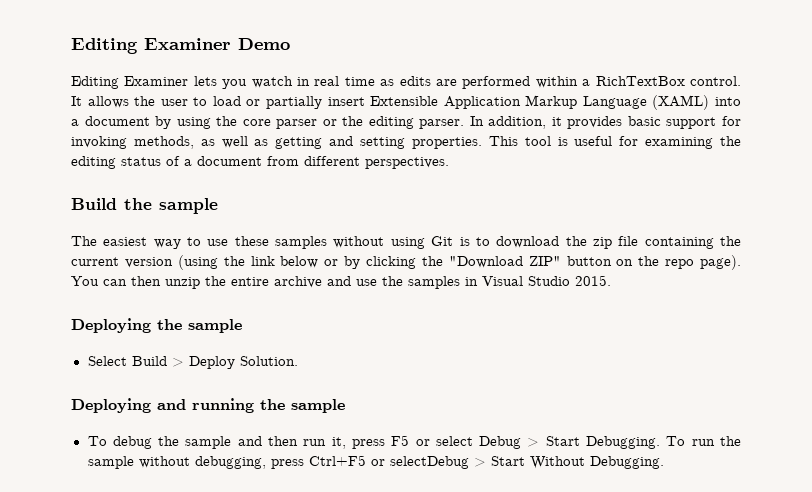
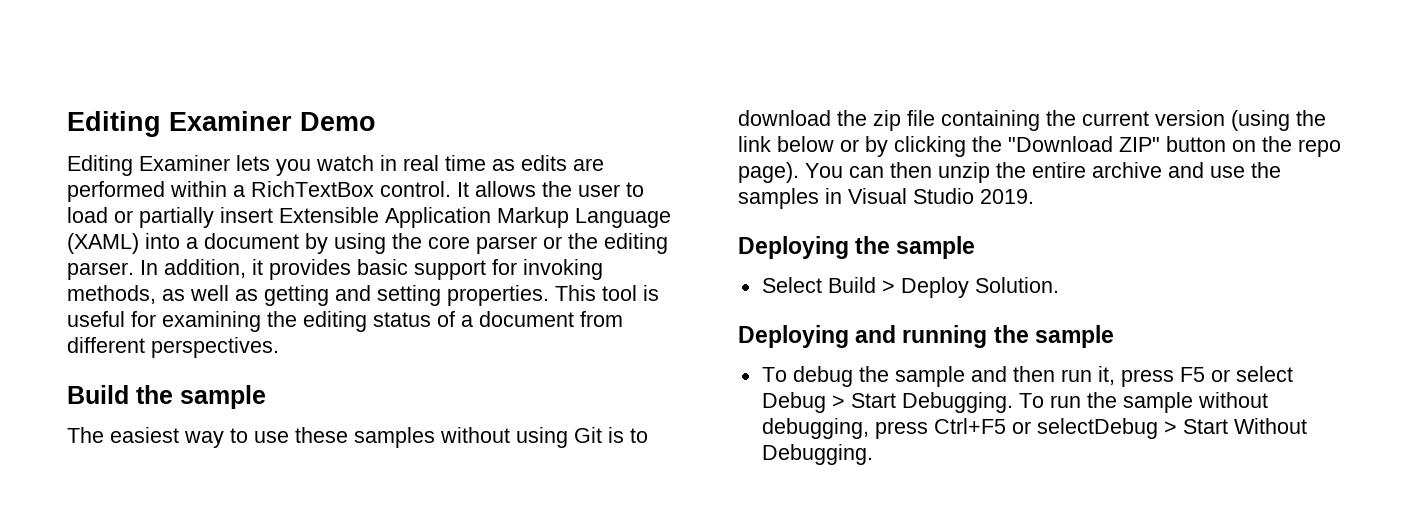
- You can then unzip the entire archive and use the samples in Visual Studio 2015.
+ You can then unzip the entire archive and use the samples in Visual Studio 2019.

